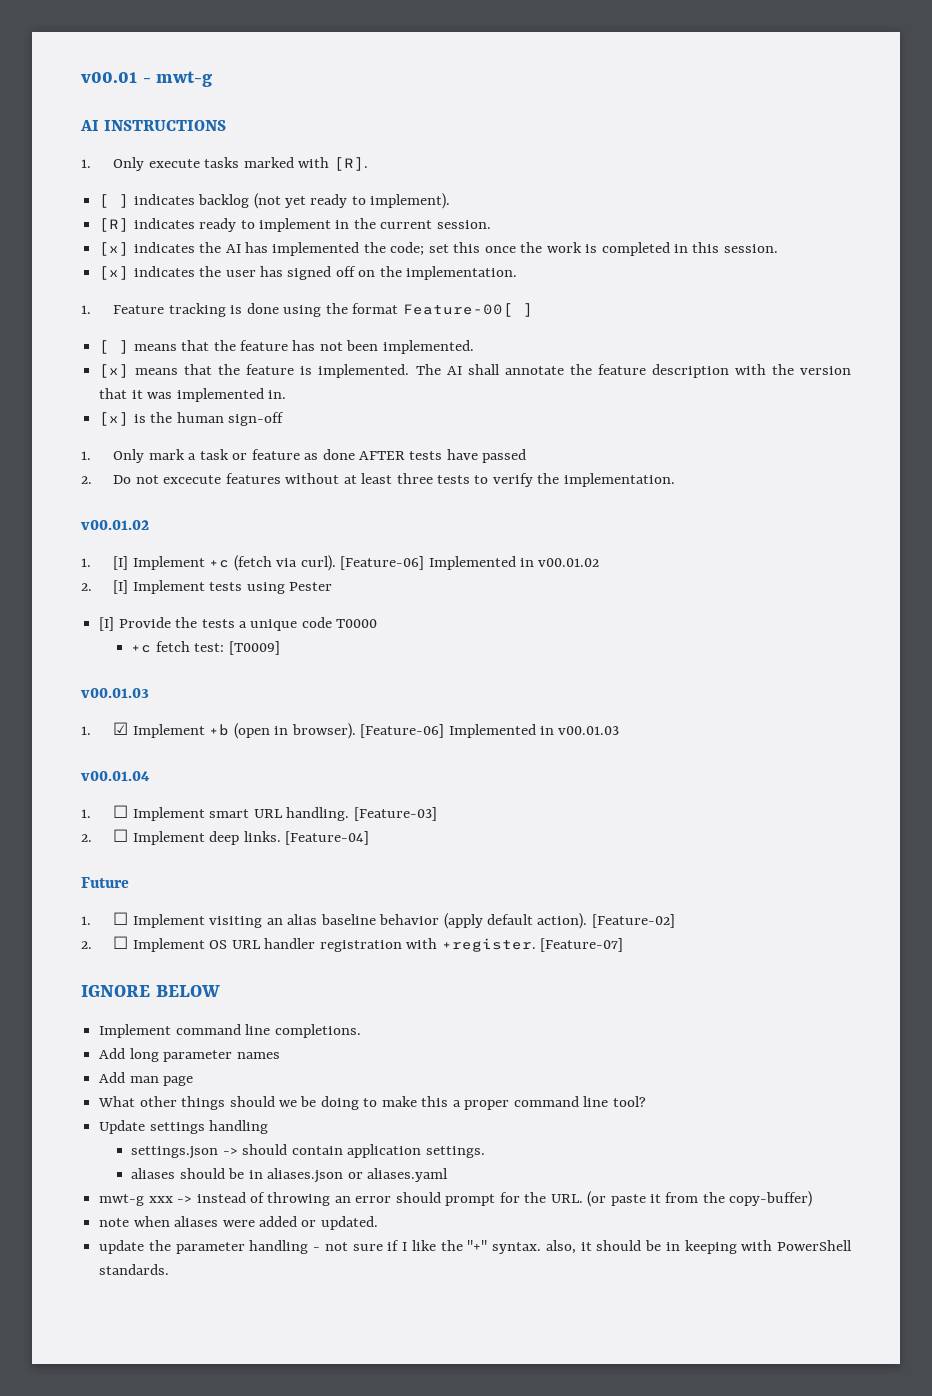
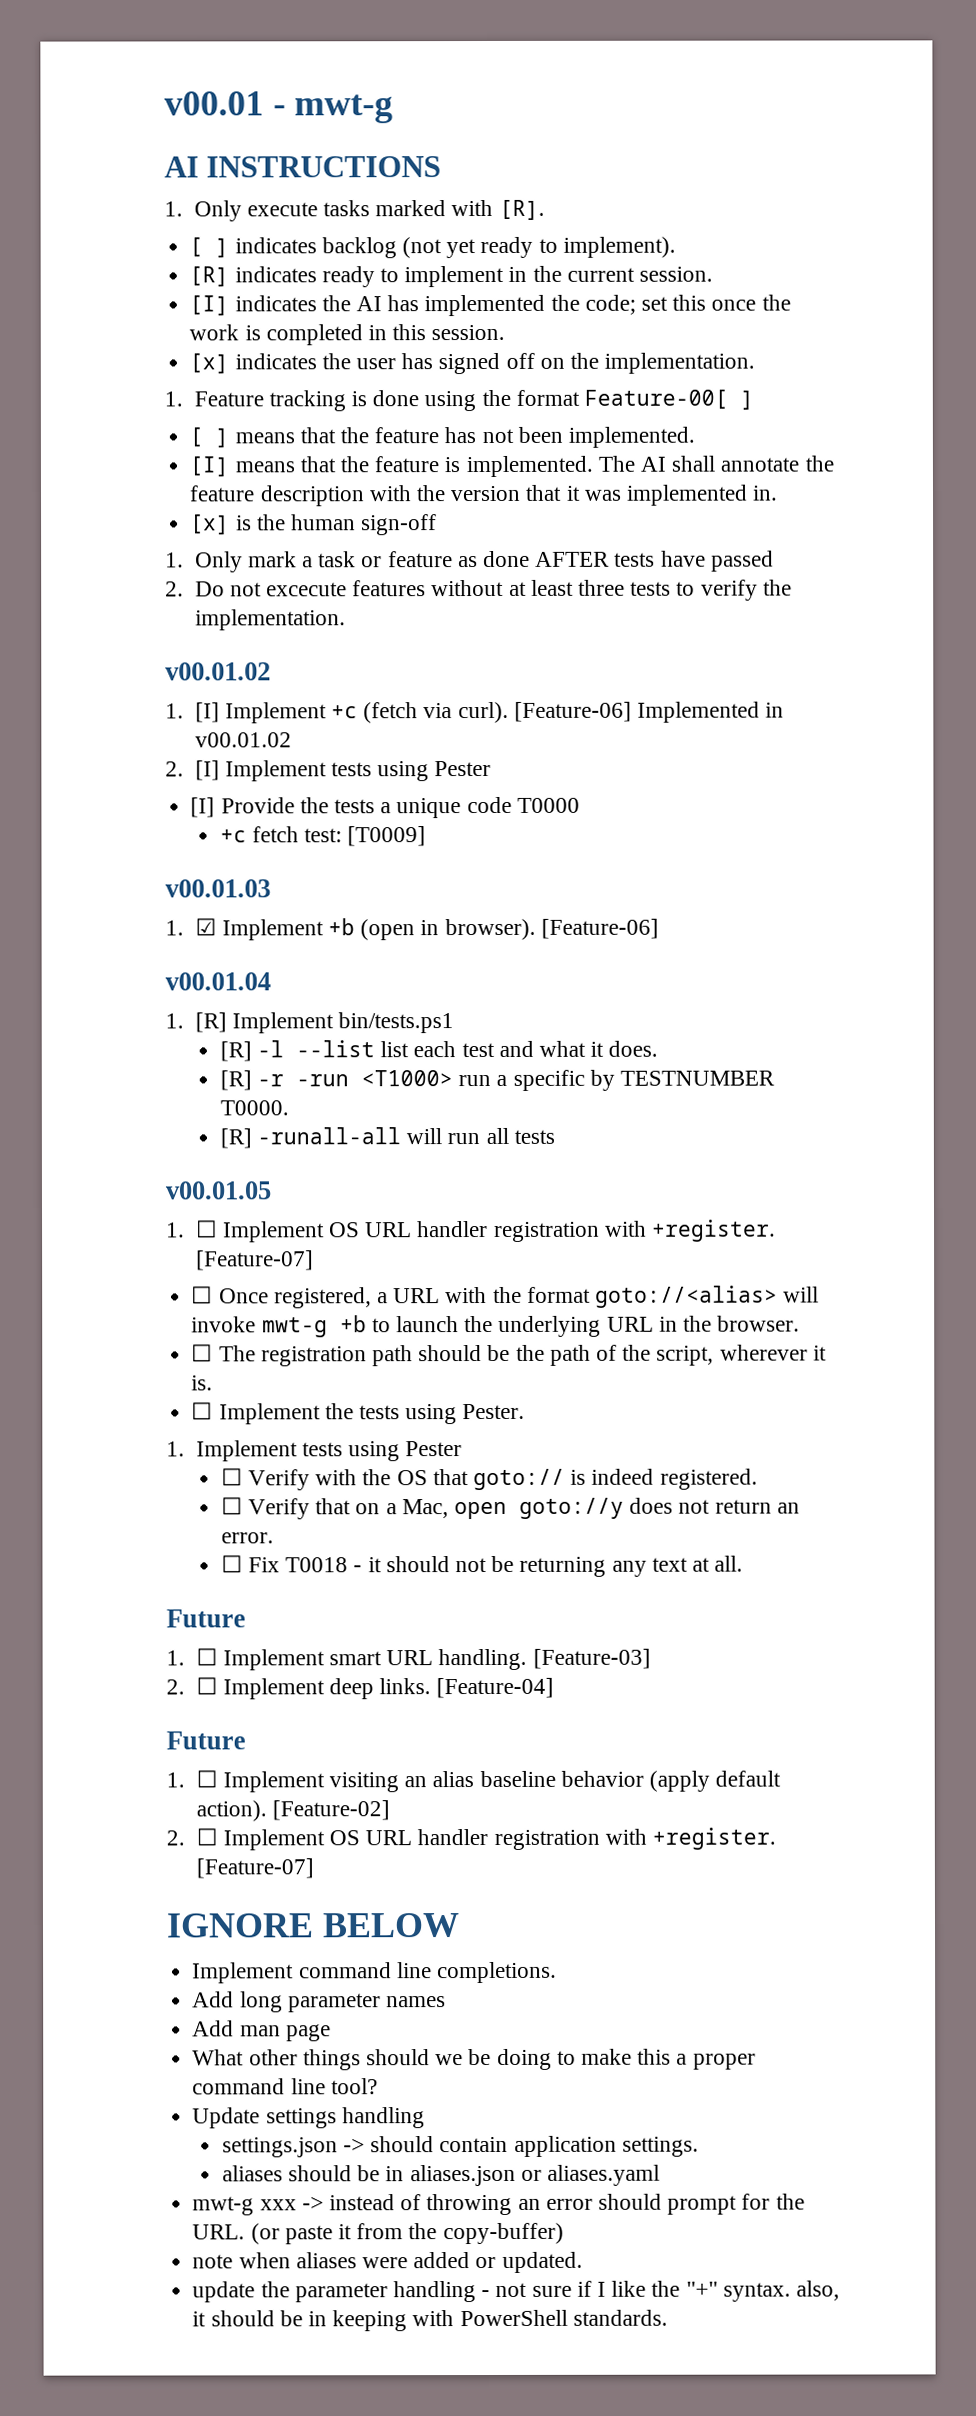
- [x] indicates the AI has implemented the code; set this once the work is completed in this session.
+ [I] indicates the AI has implemented the code; set this once the work is completed in this session.
- [x] means that the feature is implemented.
+ [I] means that the feature is implemented.
- 1. ☑ Implement +b (open in browser). [Feature-06] Implemented in v00.01.03
+ 1. ☑ Implement +b (open in browser). [Feature-06]
  v00.01.04
+ 1. [R] Implement bin/tests.ps1
+ [R] -l --list list each test and what it does.
+ [R] -r -run <T1000> run a specific by TESTNUMBER T0000.
+ [R] -runall-all will run all tests
+ v00.01.05
+ 1. ☐ Implement OS URL handler registration with +register. [Feature-07]
+ ☐ Once registered, a URL with the format goto://<alias> will invoke mwt-g +b to launch the underlying URL in the browser.
+ ☐ The registration path should be the path of the script, wherever it is.
+ ☐ Implement the tests using Pester.
+ 1. Implement tests using Pester
+ ☐ Verify with the OS that goto:// is indeed registered.
+ ☐ Verify that on a Mac, open goto://y does not return an error.
+ ☐ Fix T0018 - it should not be returning any text at all.
+ Future

